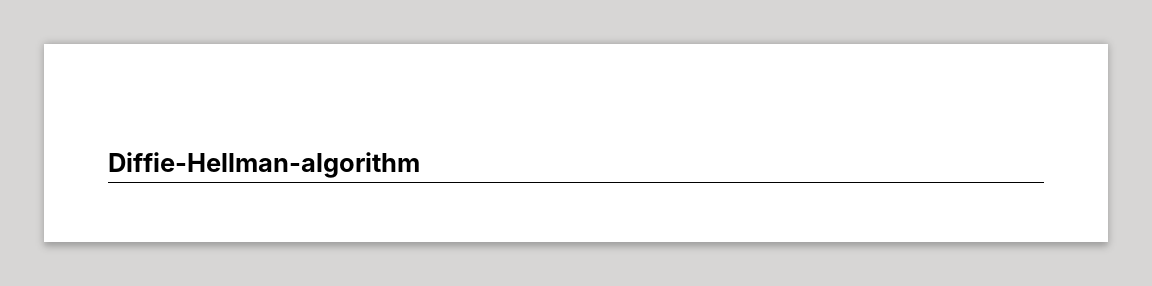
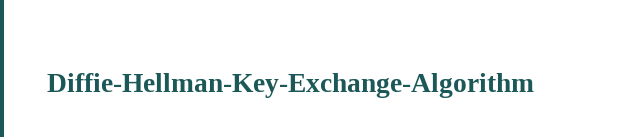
- Diffie-Hellman-algorithm
+ Diffie-Hellman-Key-Exchange-Algorithm

